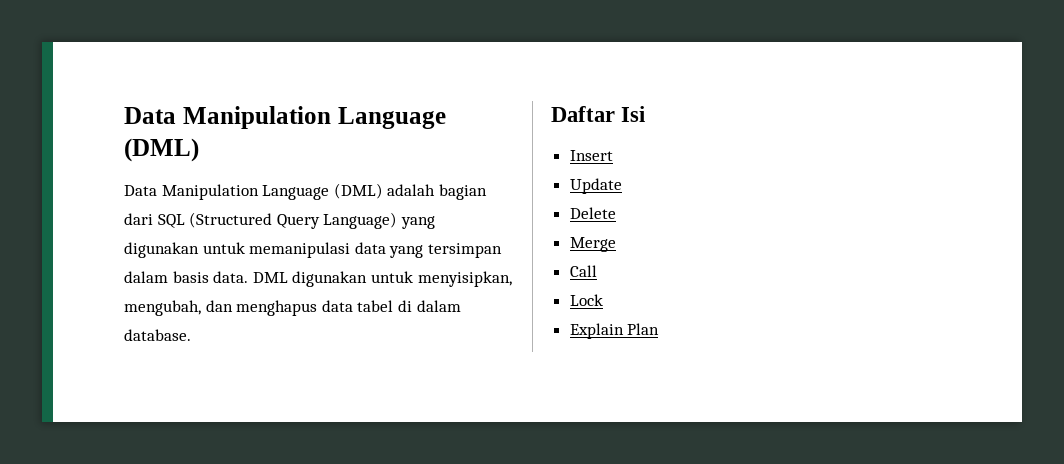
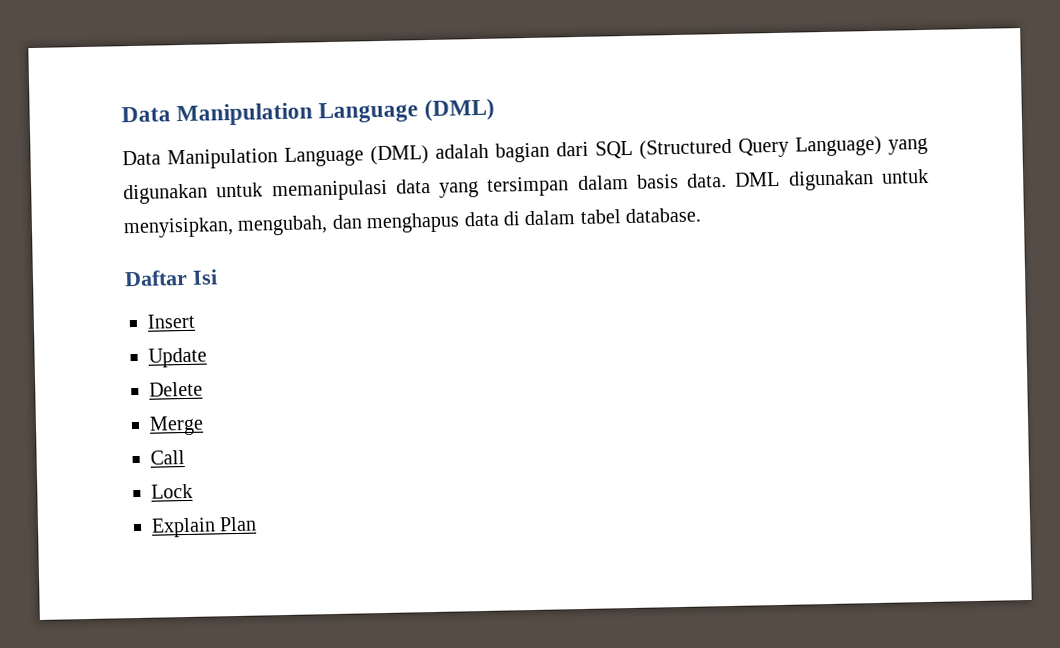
- DML digunakan untuk menyisipkan, mengubah, dan menghapus data tabel di dalam database.
+ DML digunakan untuk menyisipkan, mengubah, dan menghapus data di dalam tabel database.

